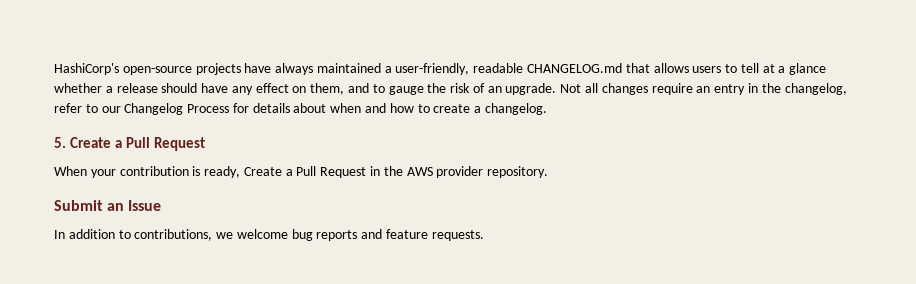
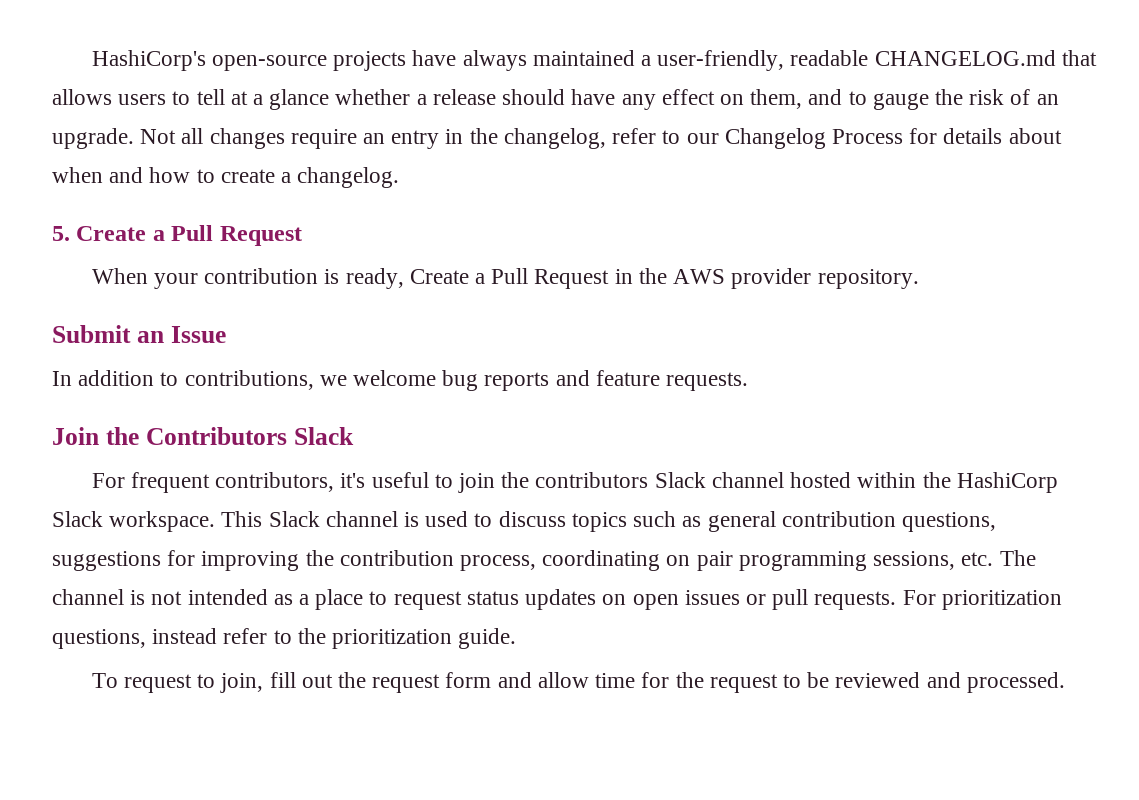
+ Join the Contributors Slack
+ For frequent contributors, it's useful to join the contributors Slack channel hosted within the HashiCorp Slack workspace. This Slack channel is used to discuss topics such as general contribution questions, suggestions for improving the contribution process, coordinating on pair programming sessions, etc. The channel is not intended as a place to request status updates on open issues or pull requests. For prioritization questions, instead refer to the prioritization guide.
+ To request to join, fill out the request form and allow time for the request to be reviewed and processed.

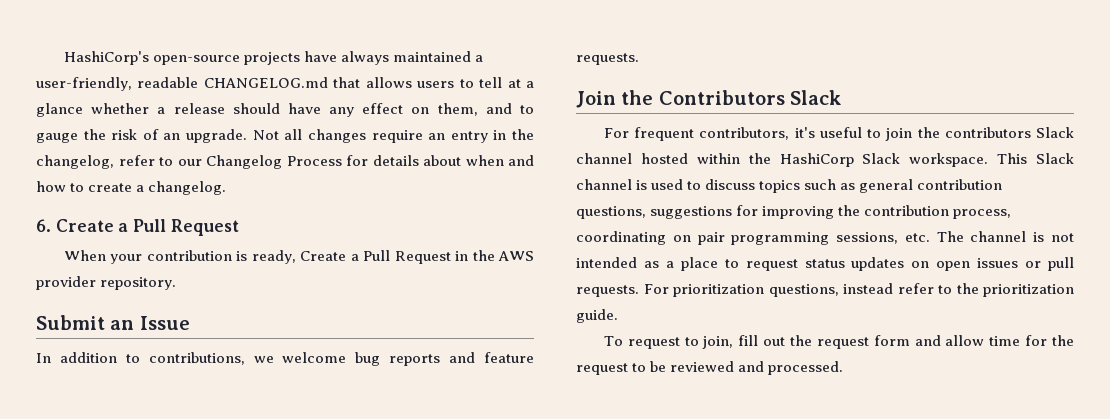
- 5. Create a Pull Request
+ 6. Create a Pull Request

